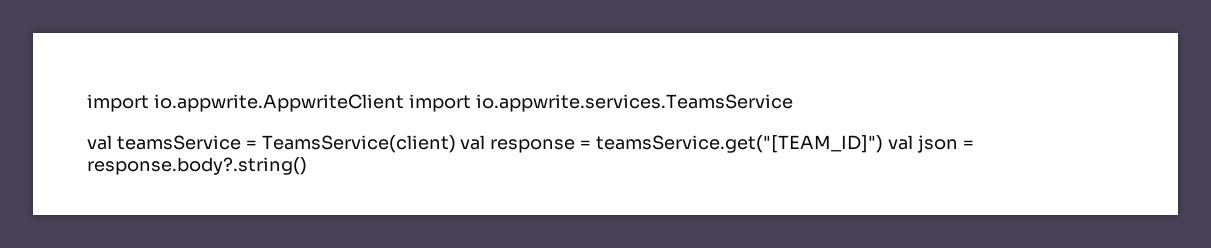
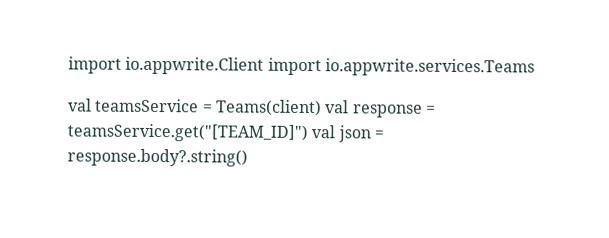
- import io.appwrite.AppwriteClient import io.appwrite.services.TeamsService
+ import io.appwrite.Client import io.appwrite.services.Teams
- val teamsService = TeamsService(client) val response = teamsService.get("[TEAM_ID]") val json = response.body?.string()
+ val teamsService = Teams(client) val response = teamsService.get("[TEAM_ID]") val json = response.body?.string()

